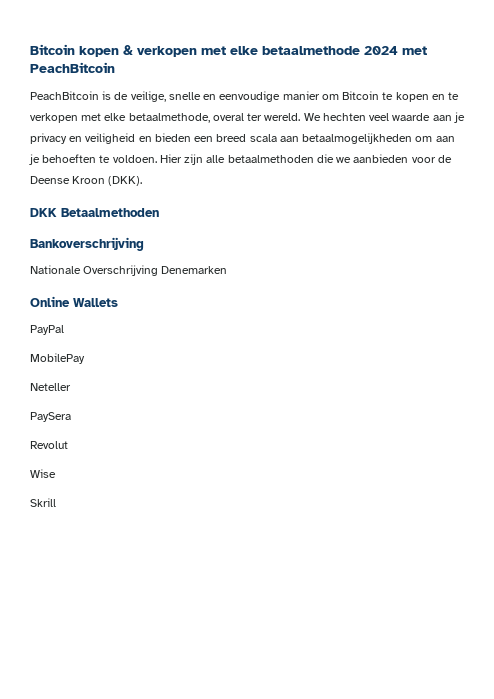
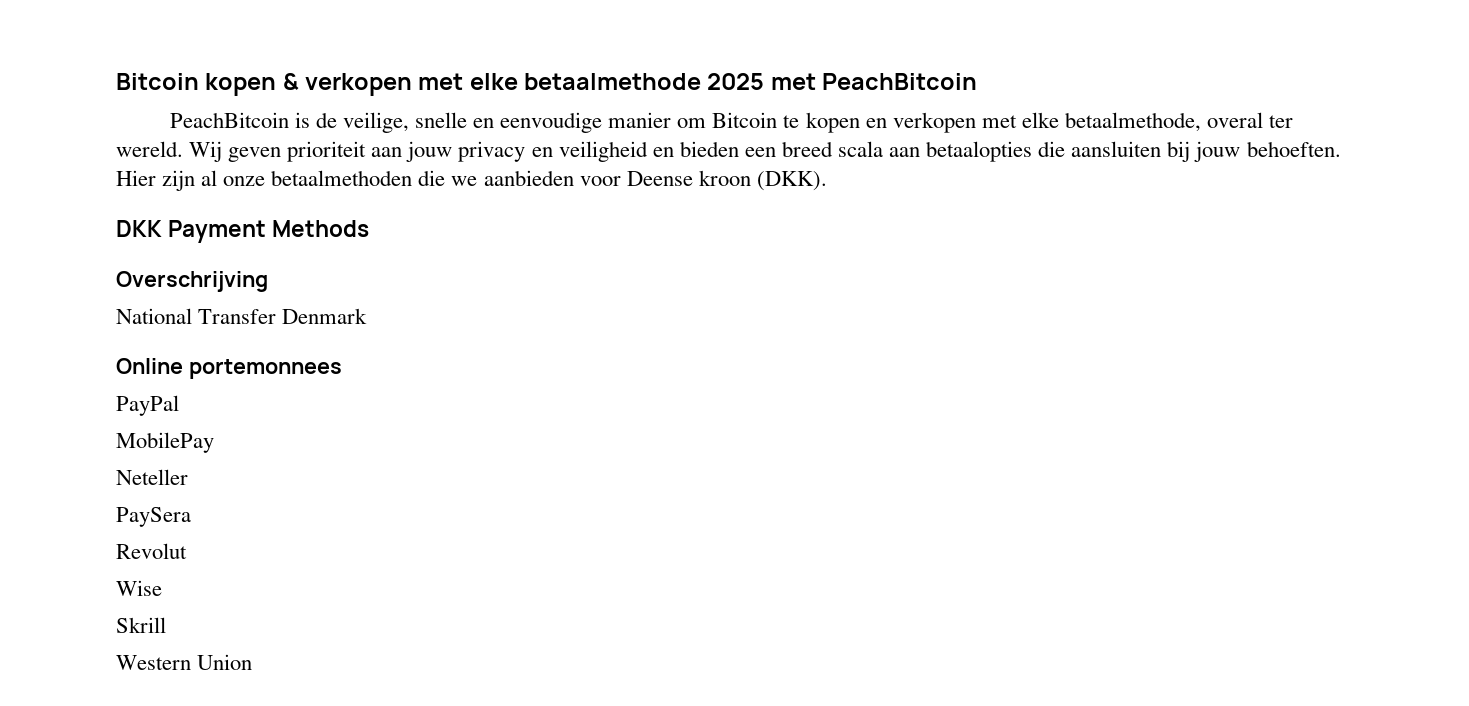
- Bitcoin kopen & verkopen met elke betaalmethode 2024 met PeachBitcoin
+ Bitcoin kopen & verkopen met elke betaalmethode 2025 met PeachBitcoin
- PeachBitcoin is de veilige, snelle en eenvoudige manier om Bitcoin te kopen en te verkopen met elke betaalmethode, overal ter wereld.
+ PeachBitcoin is de veilige, snelle en eenvoudige manier om Bitcoin te kopen en verkopen met elke betaalmethode, overal ter wereld.
- We hechten veel waarde aan je privacy en veiligheid en bieden een breed scala aan betaalmogelijkheden om aan je behoeften te voldoen. Hier zijn alle betaalmethoden die we aanbieden voor de Deense Kroon (DKK).
+ Wij geven prioriteit aan jouw privacy en veiligheid en bieden een breed scala aan betaalopties die aansluiten bij jouw behoeften. Hier zijn al onze betaalmethoden die we aanbieden voor Deense kroon (DKK).
- DKK Betaalmethoden
- Bankoverschrijving
- Nationale Overschrijving Denemarken
+ DKK Payment Methods
+ Overschrijving
+ National Transfer Denmark
- Online Wallets
+ Online portemonnees
+ Western Union

